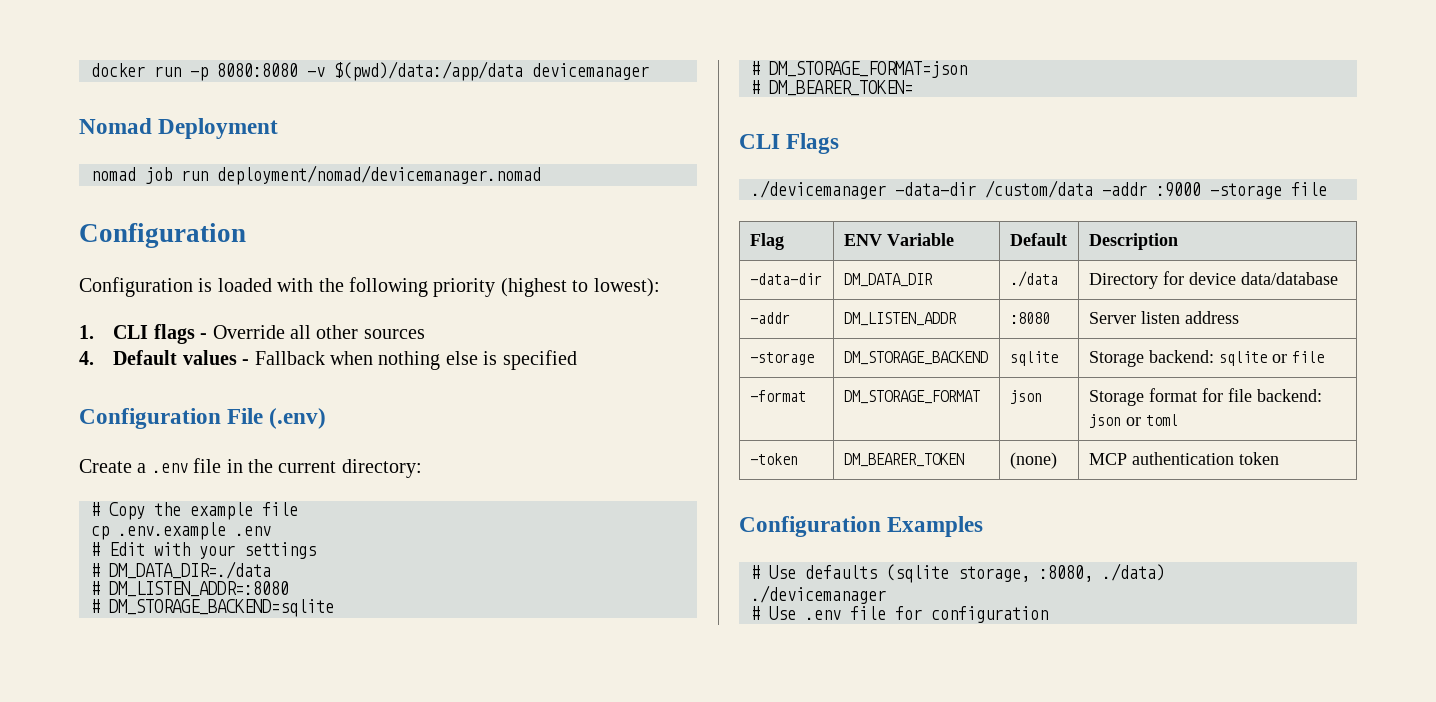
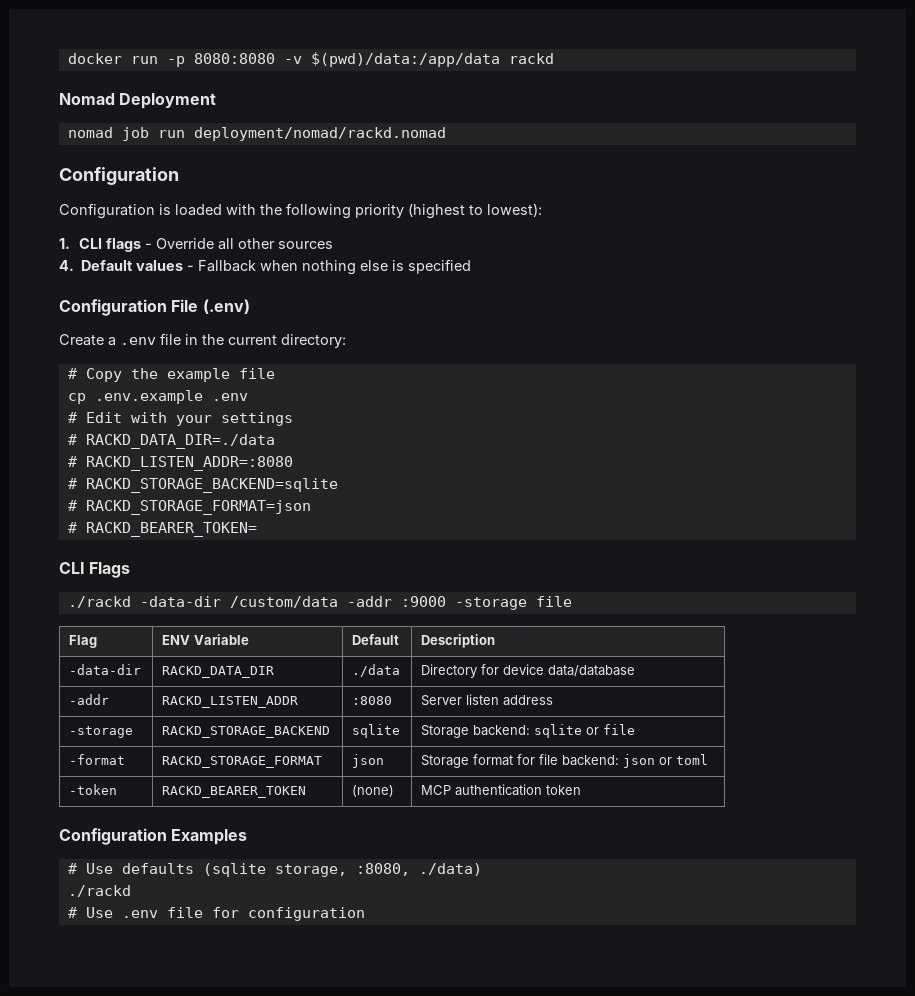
- docker run -p 8080:8080 -v $(pwd)/data:/app/data devicemanager
+ docker run -p 8080:8080 -v $(pwd)/data:/app/data rackd
- nomad job run deployment/nomad/devicemanager.nomad
+ nomad job run deployment/nomad/rackd.nomad
- # DM_DATA_DIR=./data
- # DM_LISTEN_ADDR=:8080
- # DM_STORAGE_BACKEND=sqlite
- # DM_STORAGE_FORMAT=json
- # DM_BEARER_TOKEN=
+ # RACKD_DATA_DIR=./data
+ # RACKD_LISTEN_ADDR=:8080
+ # RACKD_STORAGE_BACKEND=sqlite
+ # RACKD_STORAGE_FORMAT=json
+ # RACKD_BEARER_TOKEN=
- ./devicemanager -data-dir /custom/data -addr :9000 -storage file
+ ./rackd -data-dir /custom/data -addr :9000 -storage file
- -data-dir | DM_DATA_DIR | ./data | Directory for device data/database
+ -data-dir | RACKD_DATA_DIR | ./data | Directory for device data/database
- -addr | DM_LISTEN_ADDR | :8080 | Server listen address
+ -addr | RACKD_LISTEN_ADDR | :8080 | Server listen address
- -storage | DM_STORAGE_BACKEND | sqlite | Storage backend: sqlite or file
+ -storage | RACKD_STORAGE_BACKEND | sqlite | Storage backend: sqlite or file
- -format | DM_STORAGE_FORMAT | json | Storage format for file backend: json or toml
+ -format | RACKD_STORAGE_FORMAT | json | Storage format for file backend: json or toml
- -token | DM_BEARER_TOKEN | (none) | MCP authentication token
+ -token | RACKD_BEARER_TOKEN | (none) | MCP authentication token
  # Use defaults (sqlite storage, :8080, ./data)
- ./devicemanager
+ ./rackd

